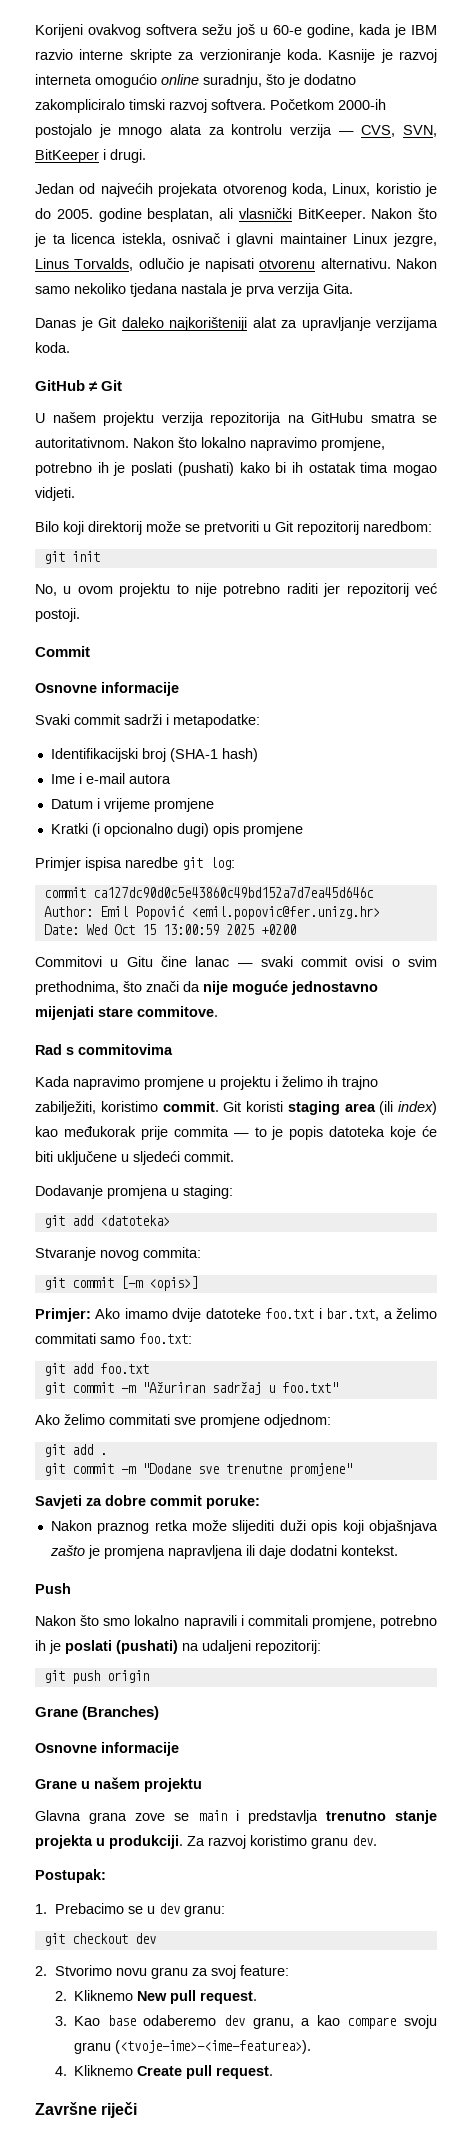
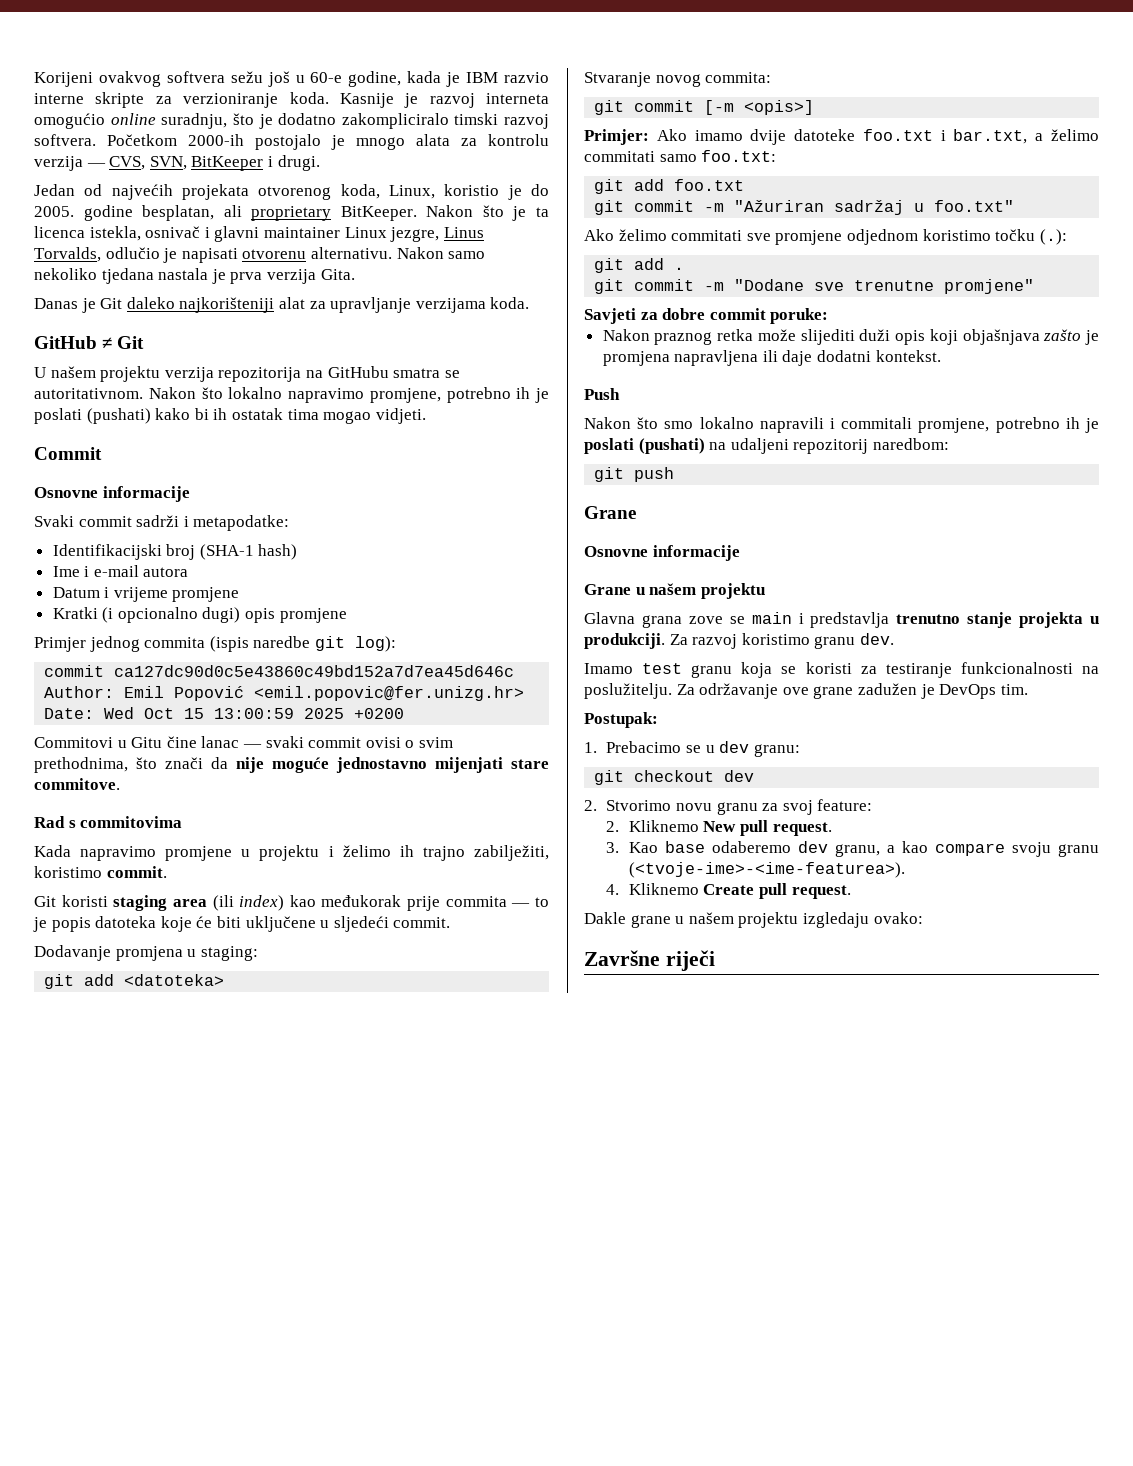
- Jedan od najvećih projekata otvorenog koda, Linux, koristio je do 2005. godine besplatan, ali vlasnički BitKeeper.
+ Jedan od najvećih projekata otvorenog koda, Linux, koristio je do 2005. godine besplatan, ali proprietary BitKeeper.
- Bilo koji direktorij može se pretvoriti u Git repozitorij naredbom:
- git init
- No, u ovom projektu to nije potrebno raditi jer repozitorij već postoji.
- Primjer ispisa naredbe git log:
+ Primjer jednog commita (ispis naredbe git log):
- Kada napravimo promjene u projektu i želimo ih trajno zabilježiti, koristimo commit. Git koristi staging area (ili index) kao međukorak prije commita — to je popis datoteka koje će biti uključene u sljedeći commit.
+ Kada napravimo promjene u projektu i želimo ih trajno zabilježiti, koristimo commit.
+ Git koristi staging area (ili index) kao međukorak prije commita — to je popis datoteka koje će biti uključene u sljedeći commit.
- Ako želimo commitati sve promjene odjednom:
+ Ako želimo commitati sve promjene odjednom koristimo točku (.):
- Nakon što smo lokalno napravili i commitali promjene, potrebno ih je poslati (pushati) na udaljeni repozitorij:
+ Nakon što smo lokalno napravili i commitali promjene, potrebno ih je poslati (pushati) na udaljeni repozitorij naredbom:
- git push origin
- Grane (Branches)
+ git push
+ Grane
+ Imamo test granu koja se koristi za testiranje funkcionalnosti na poslužitelju. Za održavanje ove grane zadužen je DevOps tim.
+ Dakle grane u našem projektu izgledaju ovako:

